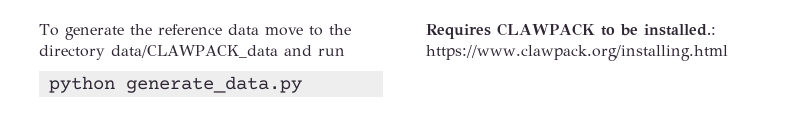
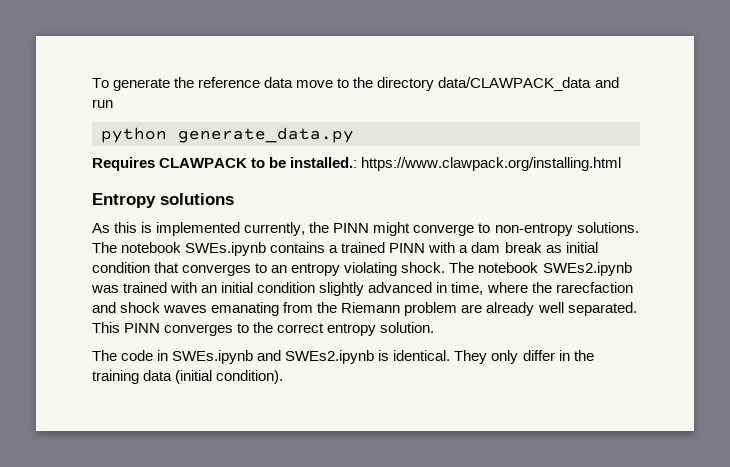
+ Entropy solutions
+ As this is implemented currently, the PINN might converge to non-entropy solutions. The notebook SWEs.ipynb contains a trained PINN with a dam break as initial condition that converges to an entropy violating shock. The notebook SWEs2.ipynb was trained with an initial condition slightly advanced in time, where the rarecfaction and shock waves emanating from the Riemann problem are already well separated. This PINN converges to the correct entropy solution.
+ The code in SWEs.ipynb and SWEs2.ipynb is identical. They only differ in the training data (initial condition).

